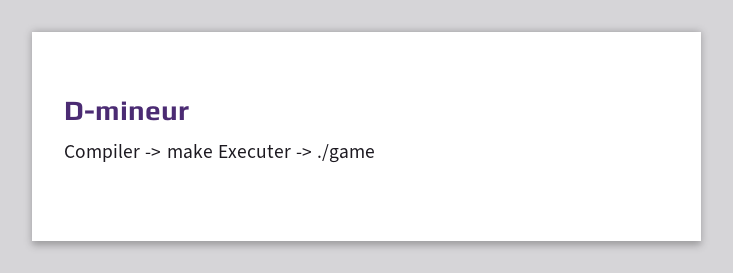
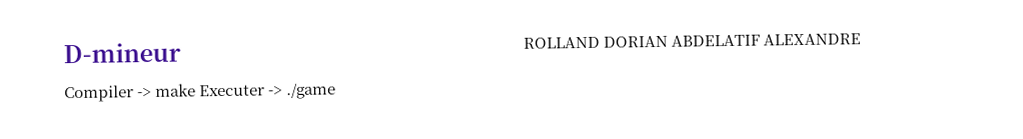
+ ROLLAND DORIAN ABDELATIF ALEXANDRE

